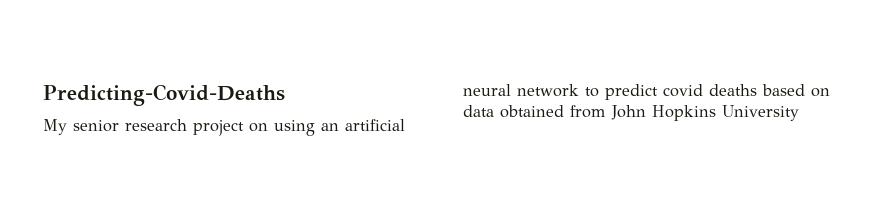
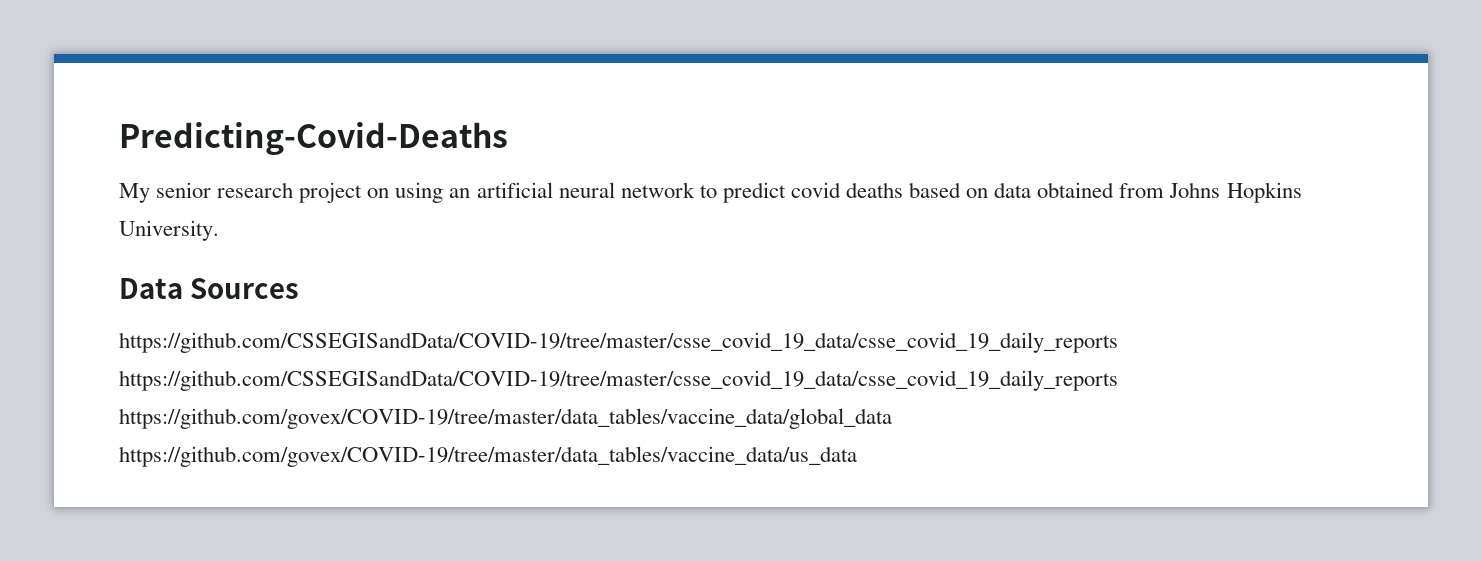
- My senior research project on using an artificial neural network to predict covid deaths based on data obtained from John Hopkins University
+ My senior research project on using an artificial neural network to predict covid deaths based on data obtained from Johns Hopkins University.
+ Data Sources
+ https://github.com/CSSEGISandData/COVID-19/tree/master/csse_covid_19_data/csse_covid_19_daily_reports https://github.com/CSSEGISandData/COVID-19/tree/master/csse_covid_19_data/csse_covid_19_daily_reports https://github.com/govex/COVID-19/tree/master/data_tables/vaccine_data/global_data https://github.com/govex/COVID-19/tree/master/data_tables/vaccine_data/us_data

